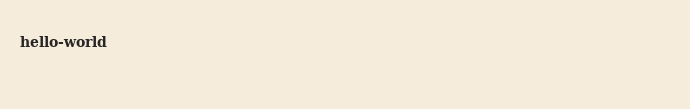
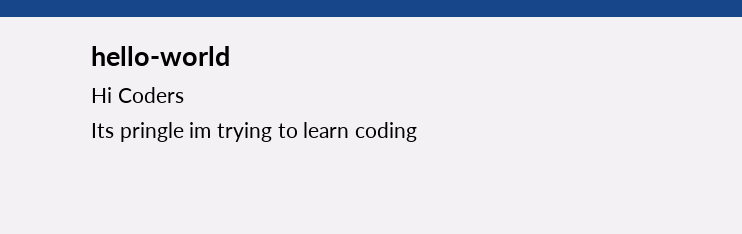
+ Hi Coders
+ Its pringle im trying to learn coding

